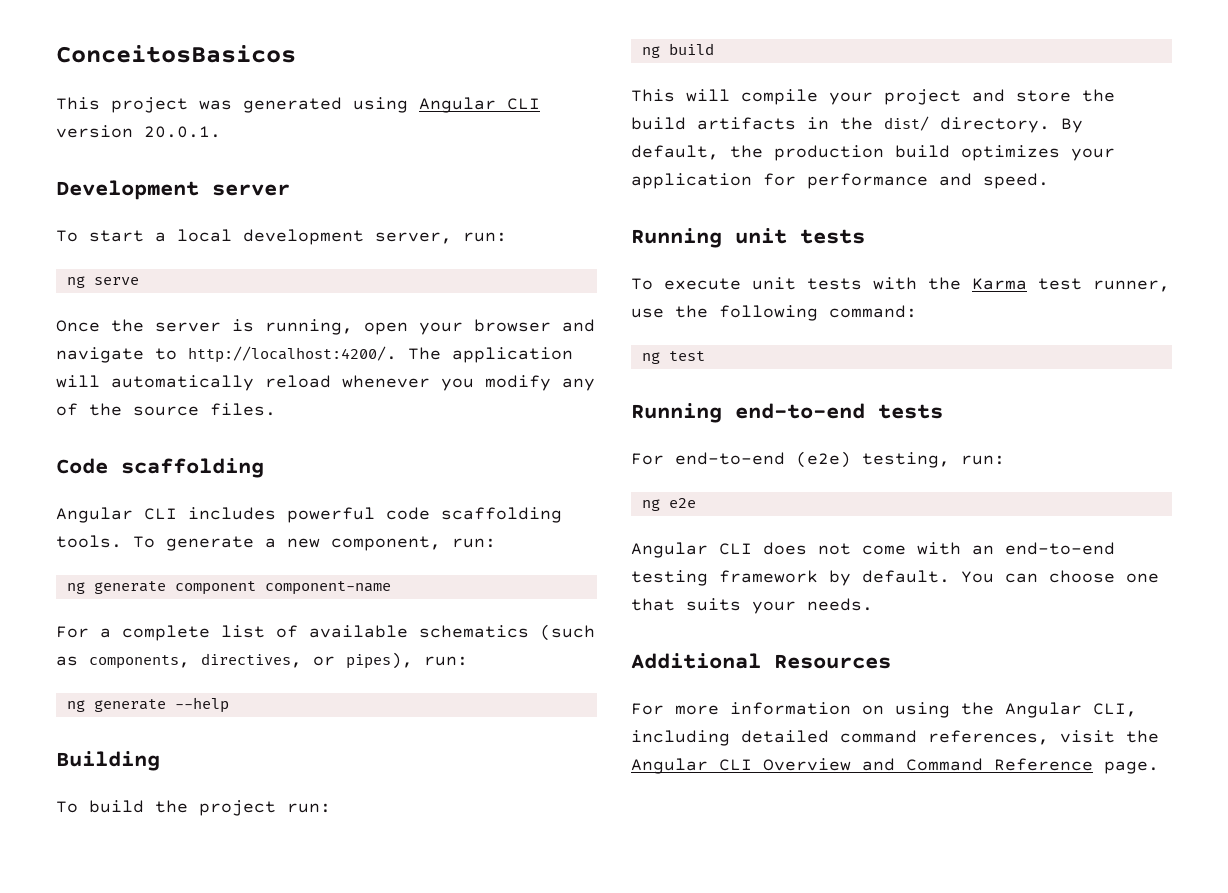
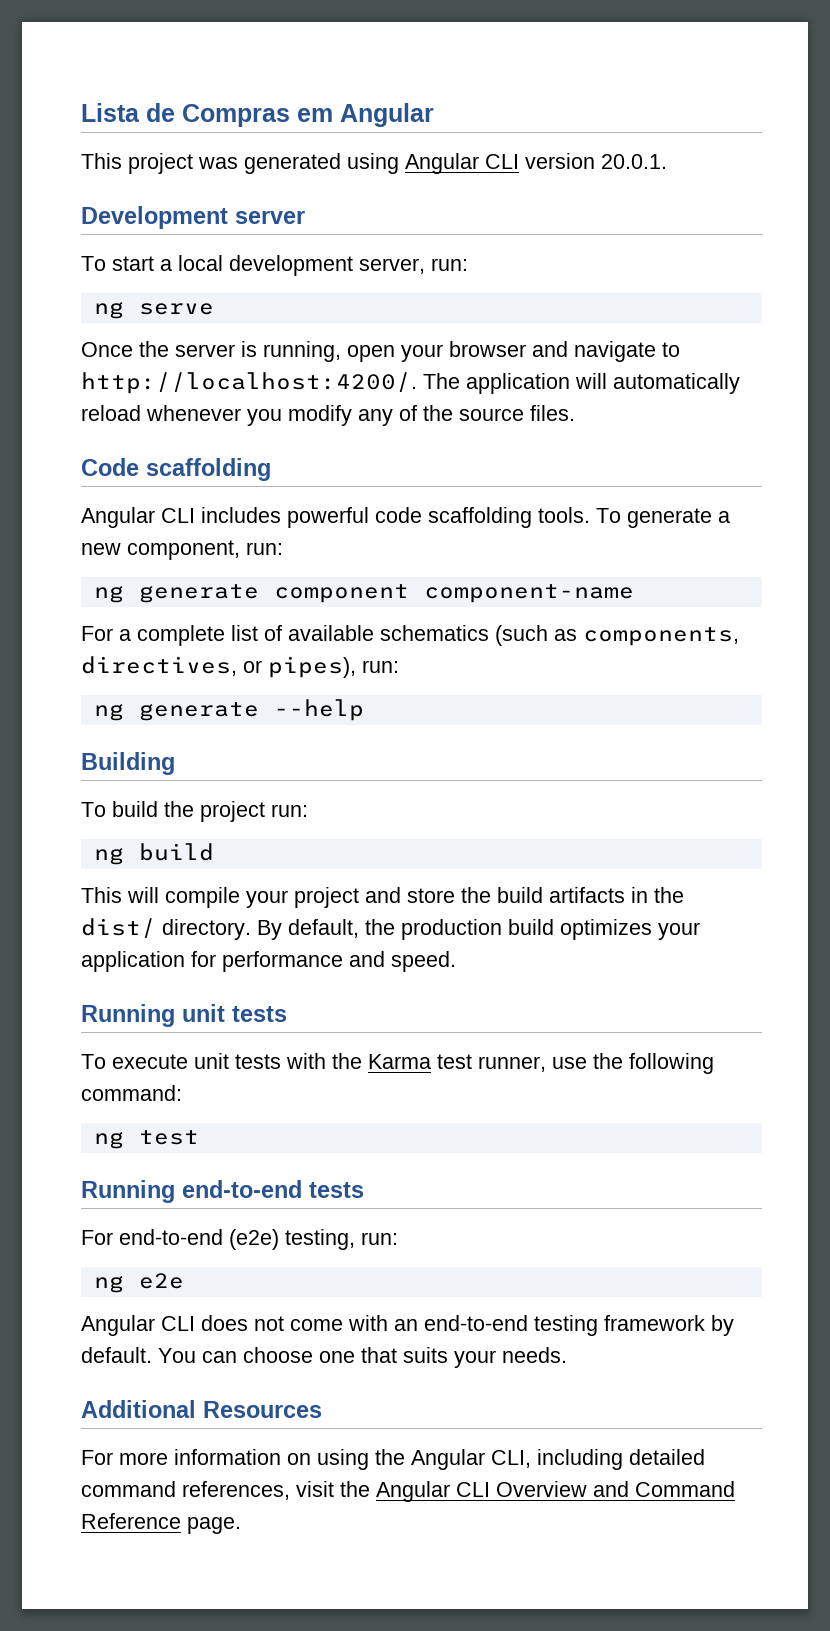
- ConceitosBasicos
+ Lista de Compras em Angular

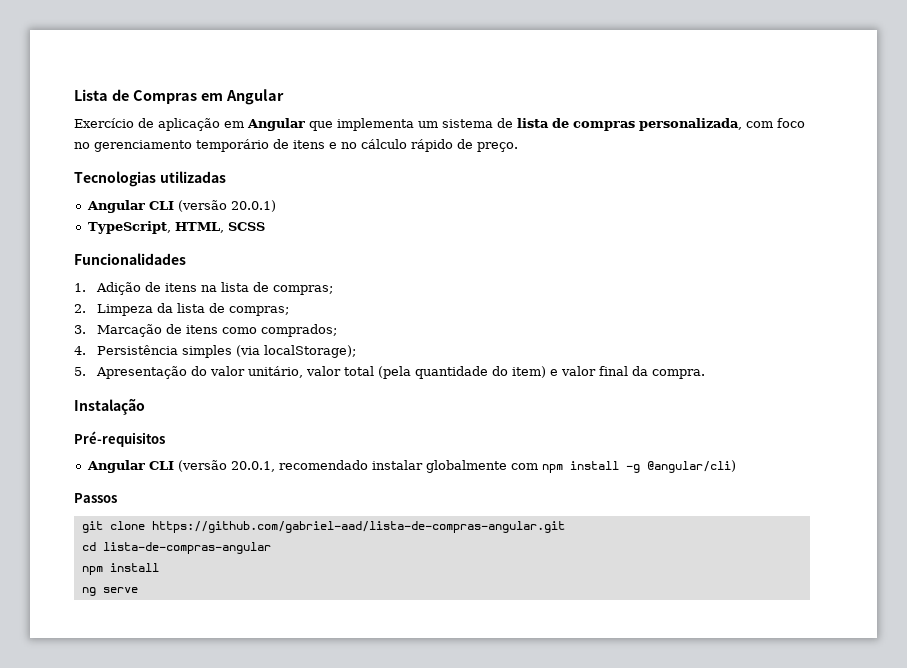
- This project was generated using Angular CLI version 20.0.1.
- Development server
- To start a local development server, run:
+ Exercício de aplicação em Angular que implementa um sistema de lista de compras personalizada, com foco no gerenciamento temporário de itens e no cálculo rápido de preço.
+ Tecnologias utilizadas
+ Angular CLI (versão 20.0.1)
+ TypeScript, HTML, SCSS
+ Funcionalidades
+ 1. Adição de itens na lista de compras;
+ 2. Limpeza da lista de compras;
+ 3. Marcação de itens como comprados;
+ 4. Persistência simples (via localStorage);
+ 5. Apresentação do valor unitário, valor total (pela quantidade do item) e valor final da compra.
+ Instalação
+ Pré-requisitos
+ Angular CLI (versão 20.0.1, recomendado instalar globalmente com npm install -g @angular/cli)
+ Passos
+ git clone https://github.com/gabriel-aad/lista-de-compras-angular.git
+ cd lista-de-compras-angular
+ npm install
  ng serve
- Once the server is running, open your browser and navigate to http://localhost:4200/. The application will automatically reload whenever you modify any of the source files.
- Code scaffolding
- Angular CLI includes powerful code scaffolding tools. To generate a new component, run:
- ng generate component component-name
- For a complete list of available schematics (such as components, directives, or pipes), run:
- ng generate --help
- Building
- To build the project run:
- ng build
- This will compile your project and store the build artifacts in the dist/ directory. By default, the production build optimizes your application for performance and speed.
- Running unit tests
- To execute unit tests with the Karma test runner, use the following command:
- ng test
- Running end-to-end tests
- For end-to-end (e2e) testing, run:
- ng e2e
- Angular CLI does not come with an end-to-end testing framework by default. You can choose one that suits your needs.
- Additional Resources
- For more information on using the Angular CLI, including detailed command references, visit the Angular CLI Overview and Command Reference page.

